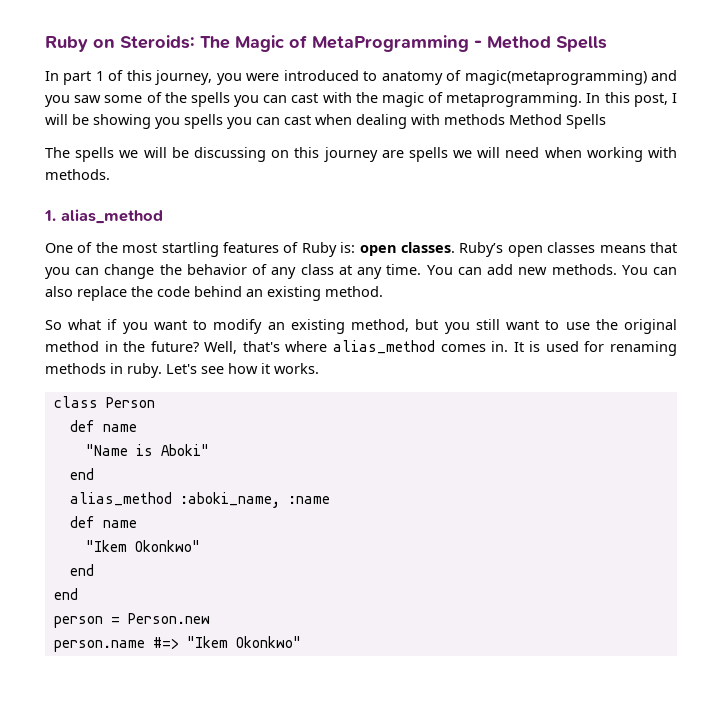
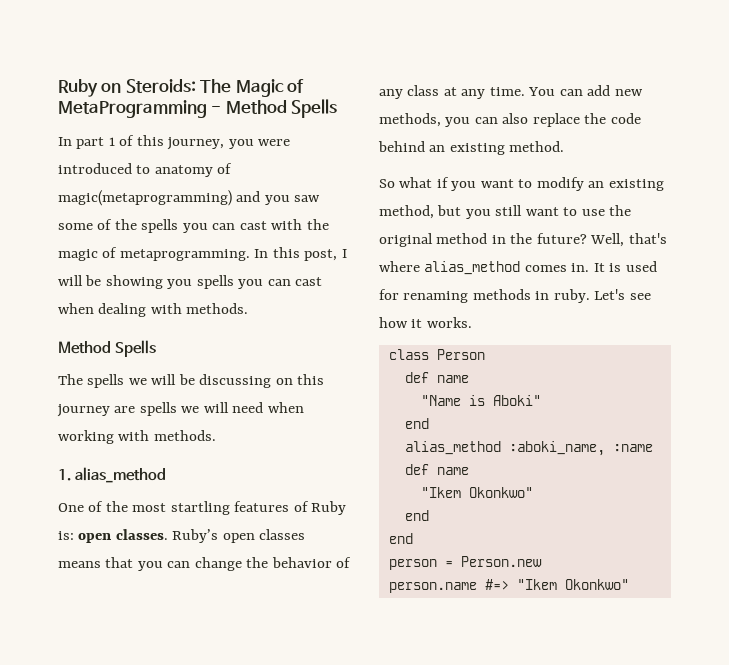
- In this post, I will be showing you spells you can cast when dealing with methods Method Spells
+ In this post, I will be showing you spells you can cast when dealing with methods.
+ Method Spells
- You can add new methods. You can also replace the code behind an existing method.
+ You can add new methods, you can also replace the code behind an existing method.

